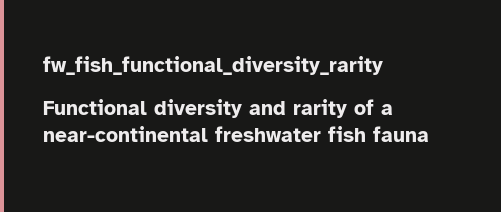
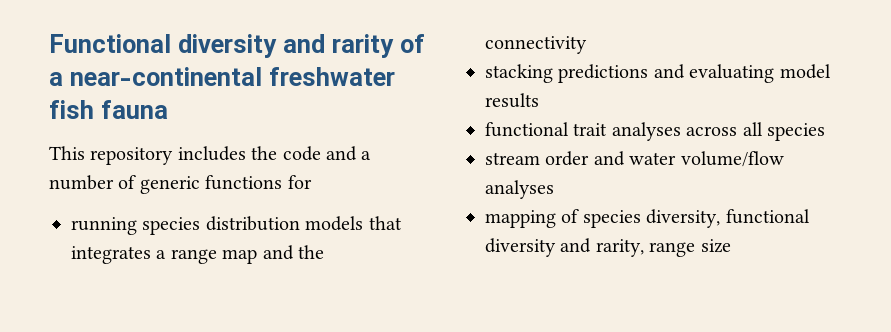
- fw_fish_functional_diversity_rarity
+ This repository includes the code and a number of generic functions for
+ running species distribution models that integrates a range map and the connectivity
+ stacking predictions and evaluating model results
+ functional trait analyses across all species
+ stream order and water volume/flow analyses
+ mapping of species diversity, functional diversity and rarity, range size

